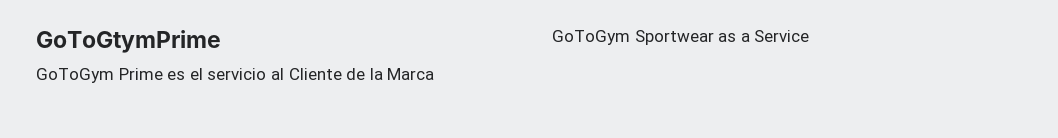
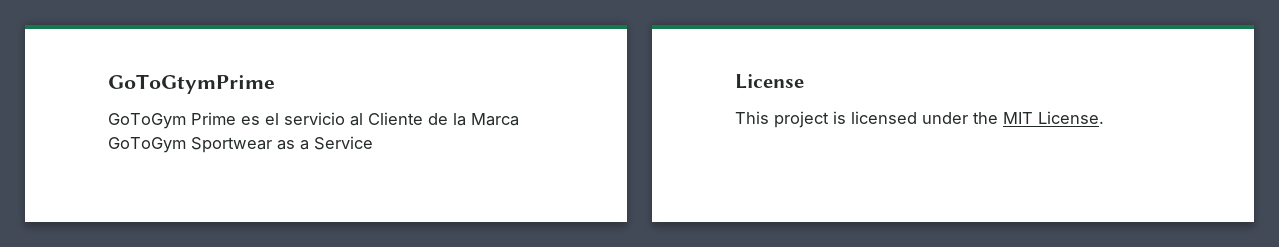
+ License
+ This project is licensed under the MIT License.

